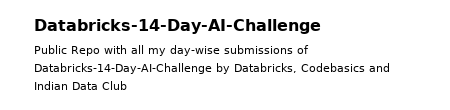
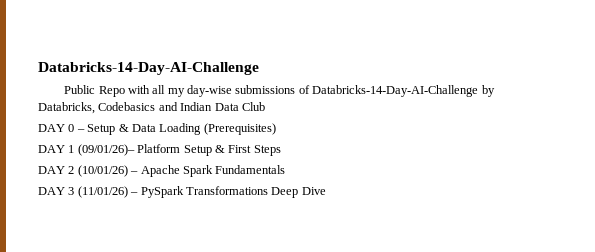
+ DAY 0 – Setup & Data Loading (Prerequisites)
+ DAY 1 (09/01/26)– Platform Setup & First Steps
+ DAY 2 (10/01/26) – Apache Spark Fundamentals
+ DAY 3 (11/01/26) – PySpark Transformations Deep Dive

